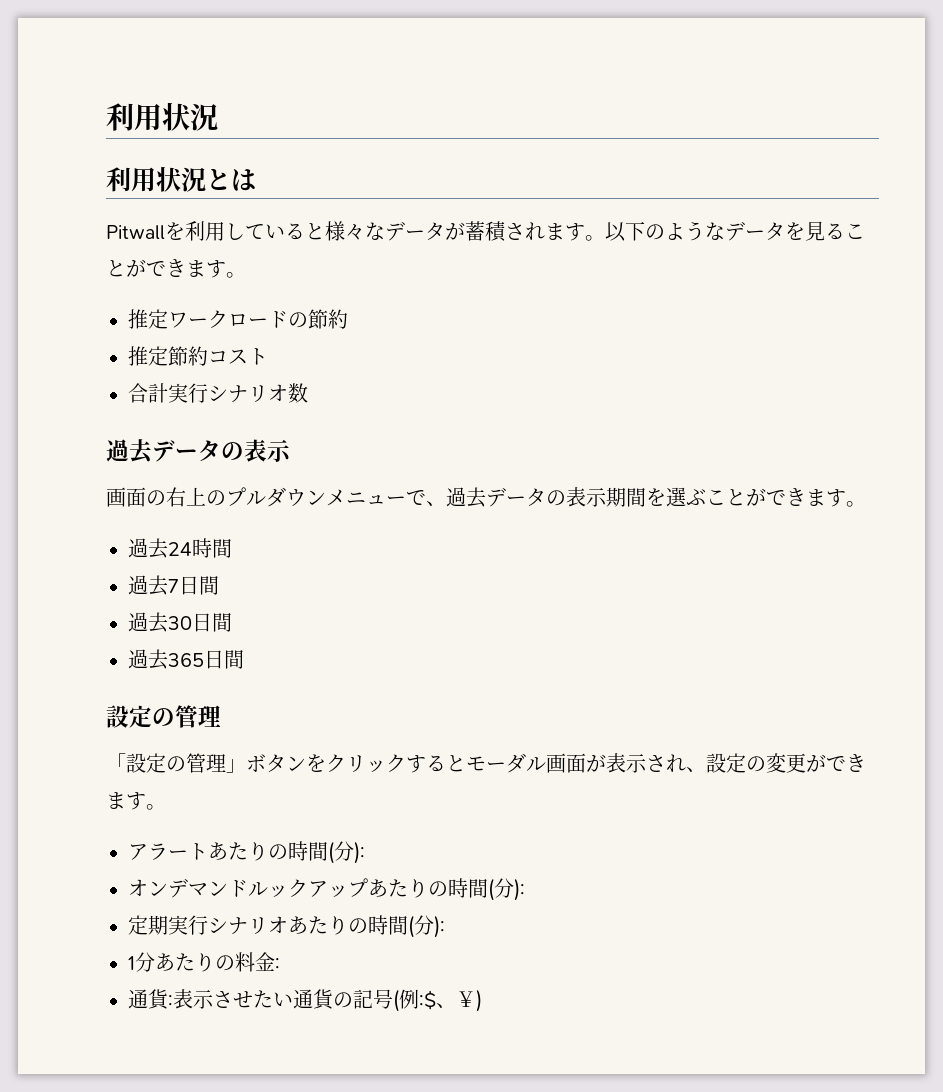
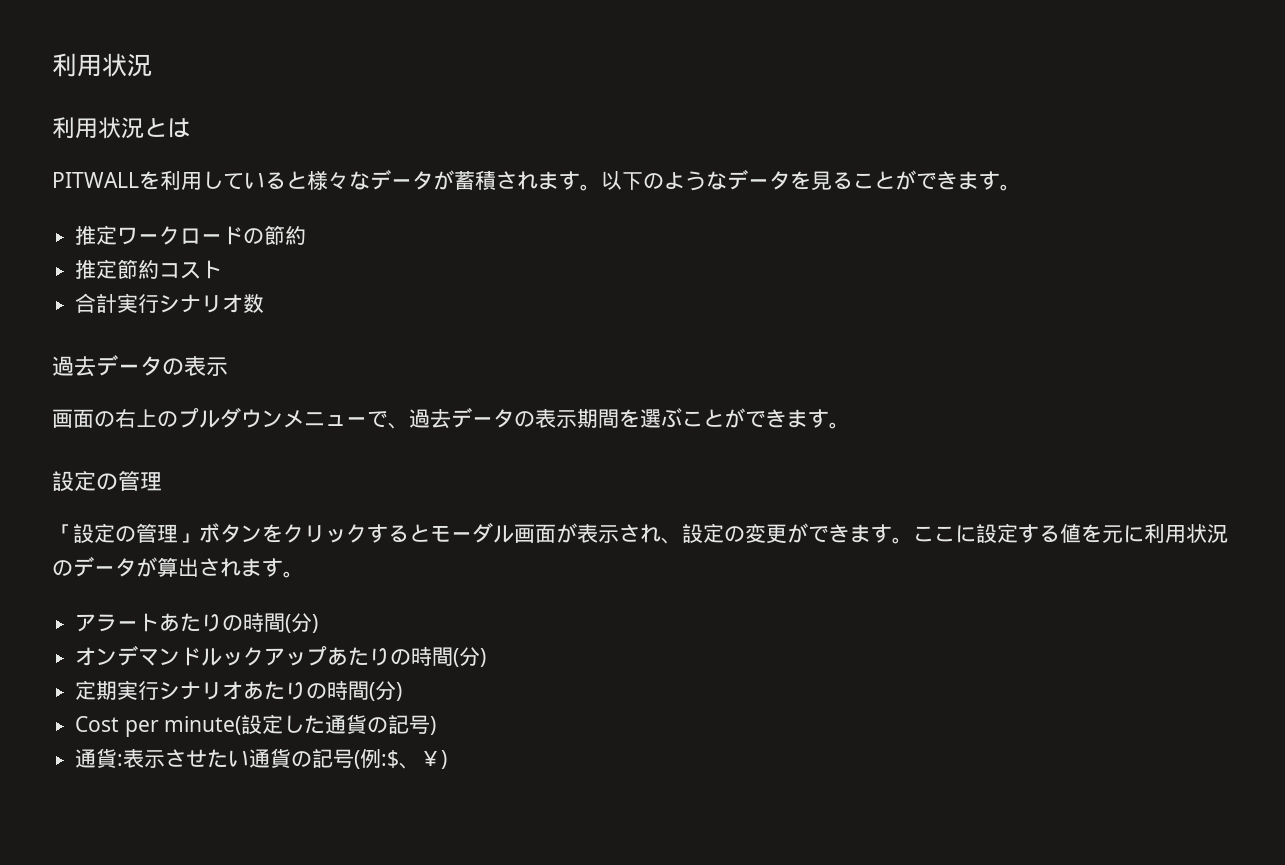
- Pitwallを利用していると様々なデータが蓄積されます。
+ PITWALLを利用していると様々なデータが蓄積されます。
- 過去24時間
- 過去7日間
- 過去30日間
- 過去365日間
+ ここに設定する値を元に利用状況のデータが算出されます。
- アラートあたりの時間(分):
+ アラートあたりの時間(分)
- オンデマンドルックアップあたりの時間(分):
+ オンデマンドルックアップあたりの時間(分)
- 定期実行シナリオあたりの時間(分):
- 1分あたりの料金:
+ 定期実行シナリオあたりの時間(分)
+ Cost per minute(設定した通貨の記号)

